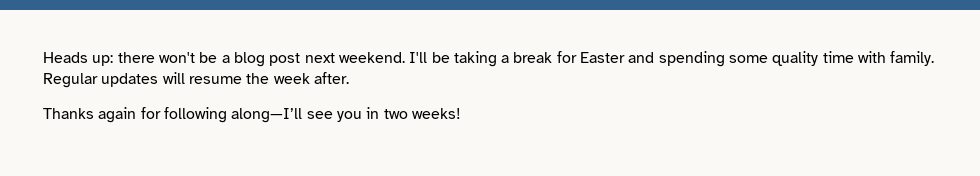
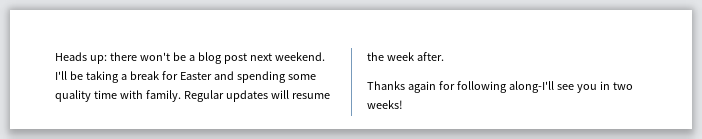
- Thanks again for following along—I’ll see you in two weeks!
+ Thanks again for following along-I'll see you in two weeks!

